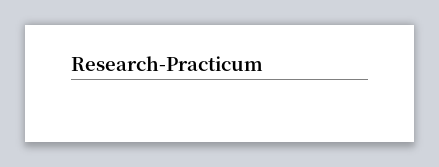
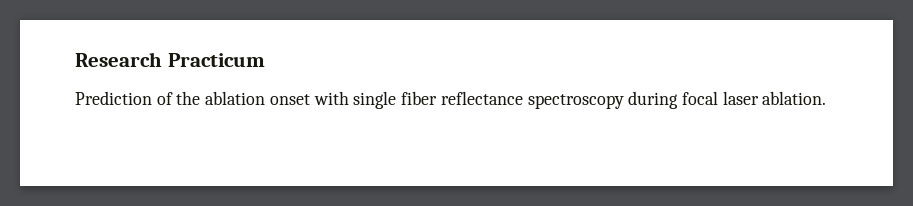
- Research-Practicum
+ Research Practicum
+ Prediction of the ablation onset with single fiber reflectance spectroscopy during focal laser ablation.

